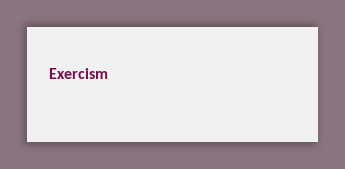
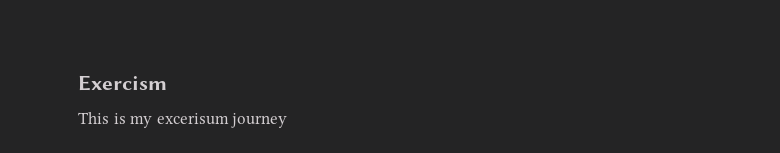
+ This is my excerisum journey

